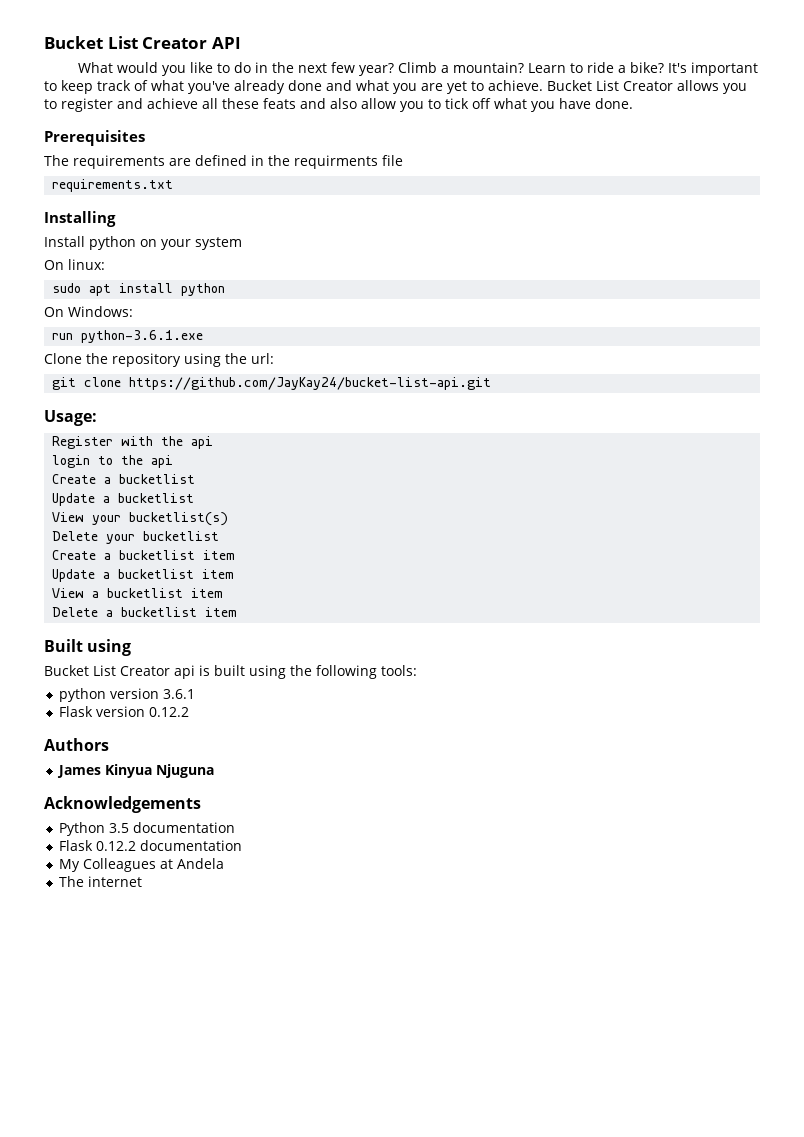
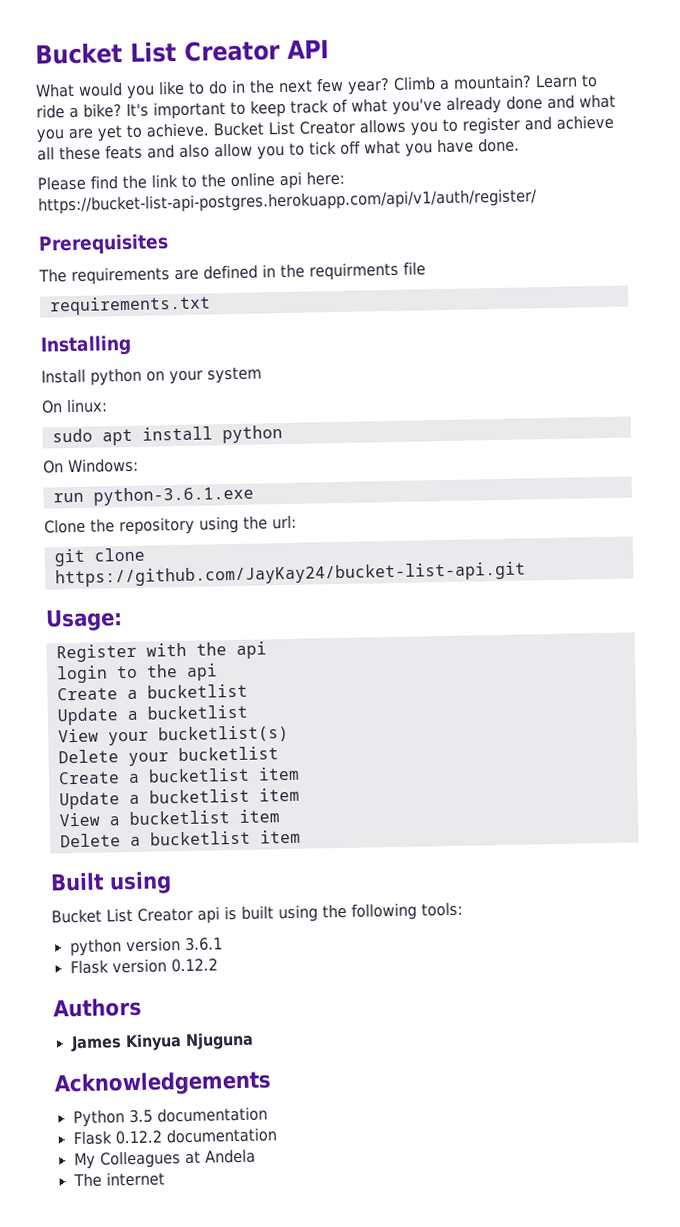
+ Please find the link to the online api here: https://bucket-list-api-postgres.herokuapp.com/api/v1/auth/register/

